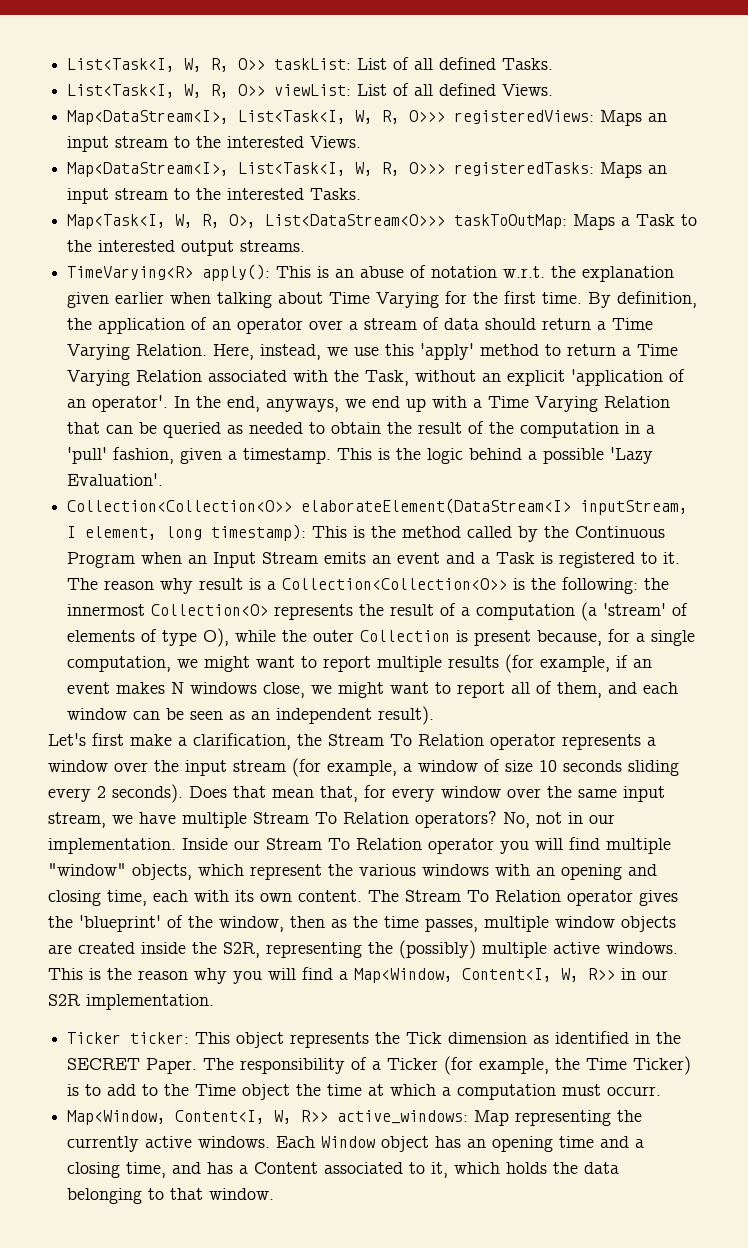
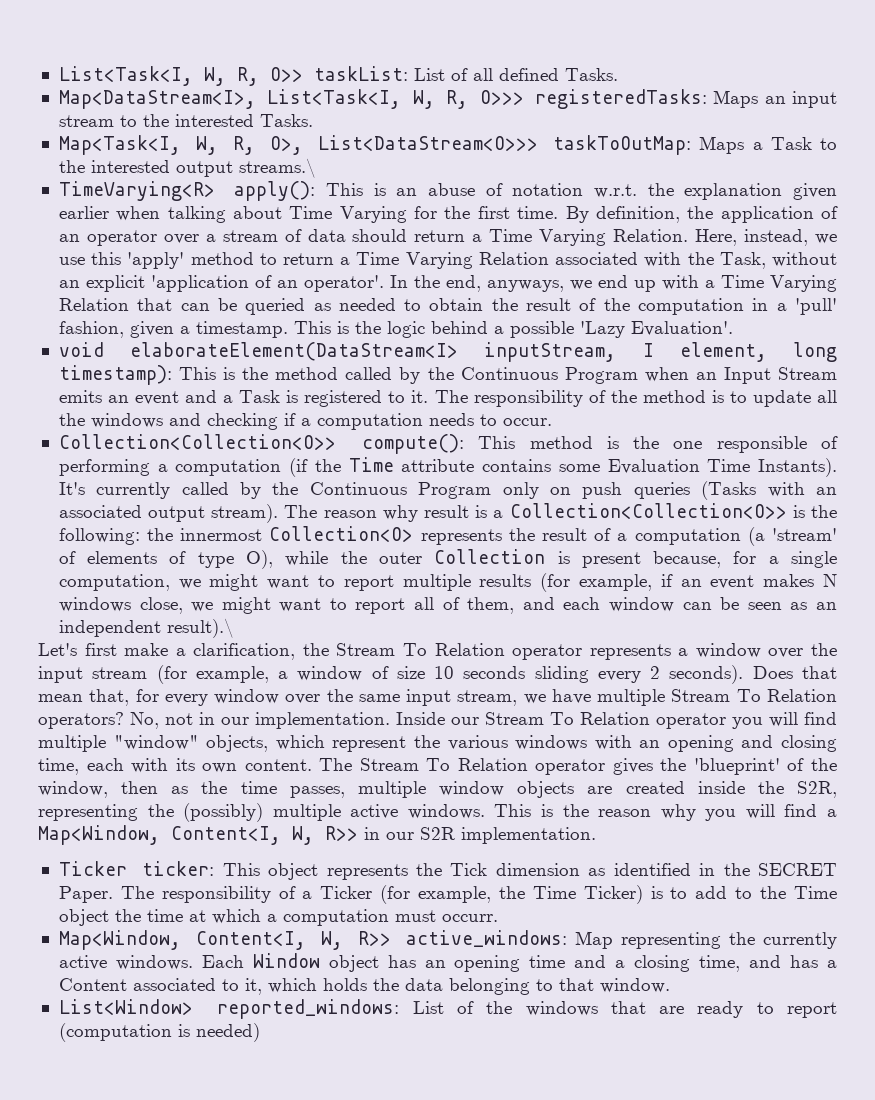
- List<Task<I, W, R, O>> viewList: List of all defined Views.
- Map<DataStream<I>, List<Task<I, W, R, O>>> registeredViews: Maps an input stream to the interested Views.
- Map<Task<I, W, R, O>, List<DataStream<O>>> taskToOutMap: Maps a Task to the interested output streams.
+ Map<Task<I, W, R, O>, List<DataStream<O>>> taskToOutMap: Maps a Task to the interested output streams.\
- Collection<Collection<O>> elaborateElement(DataStream<I> inputStream, I element, long timestamp): This is the method called by the Continuous Program when an Input Stream emits an event and a Task is registered to it.
+ void elaborateElement(DataStream<I> inputStream, I element, long timestamp): This is the method called by the Continuous Program when an Input Stream emits an event and a Task is registered to it.
- The reason why result is a Collection<Collection<O>> is the following:
+ The responsibility of the method is to update all the windows and checking if a computation needs to occur.
+ Collection<Collection<O>> compute(): This method is the one responsible of performing a computation (if the Time attribute contains some Evaluation Time Instants). It's currently called by the Continuous Program only on push queries (Tasks with an associated output stream). The reason why result is a Collection<Collection<O>> is the following:
- the innermost Collection<O> represents the result of a computation (a 'stream' of elements of type O), while the outer Collection is present because, for a single computation, we might want to report multiple results (for example, if an event makes N windows close, we might want to report all of them, and each window can be seen as an independent result).
+ the innermost Collection<O> represents the result of a computation (a 'stream' of elements of type O), while the outer Collection is present because, for a single computation, we might want to report multiple results (for example, if an event makes N windows close, we might want to report all of them, and each window can be seen as an independent result).\
+ List<Window> reported_windows: List of the windows that are ready to report (computation is needed)

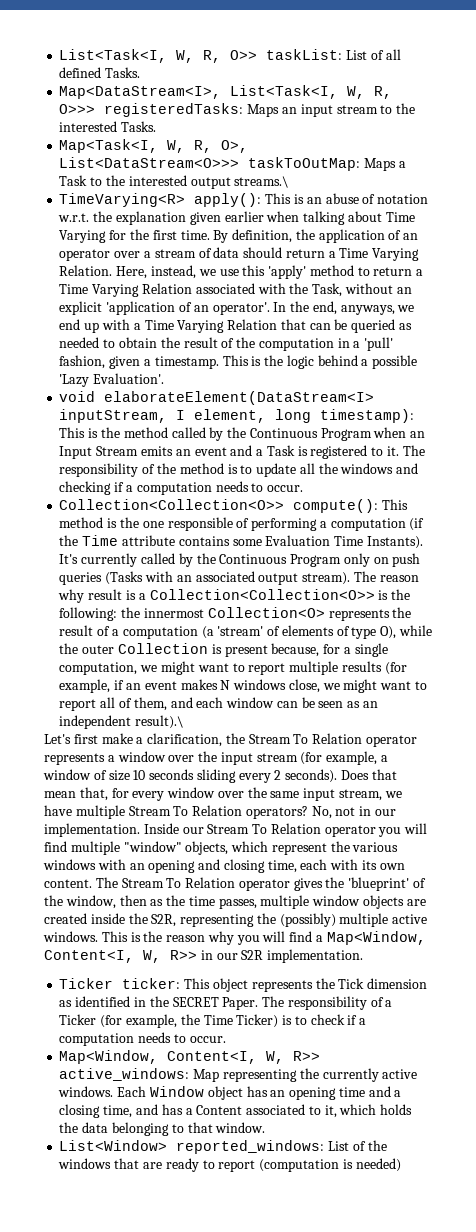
- The responsibility of a Ticker (for example, the Time Ticker) is to add to the Time object the time at which a computation must occurr.
+ The responsibility of a Ticker (for example, the Time Ticker) is to check if a computation needs to occur.

